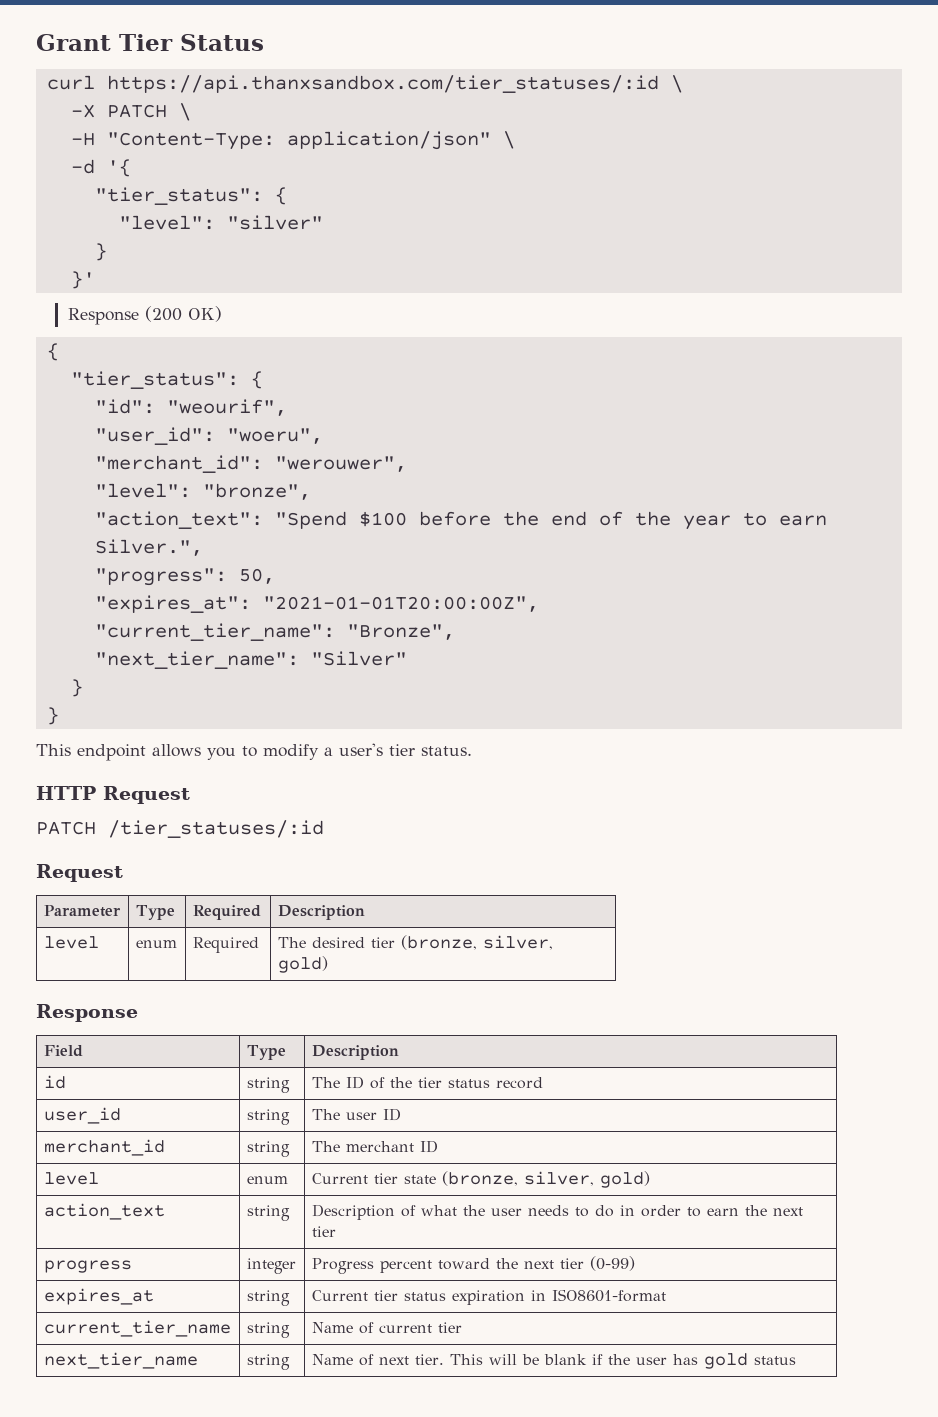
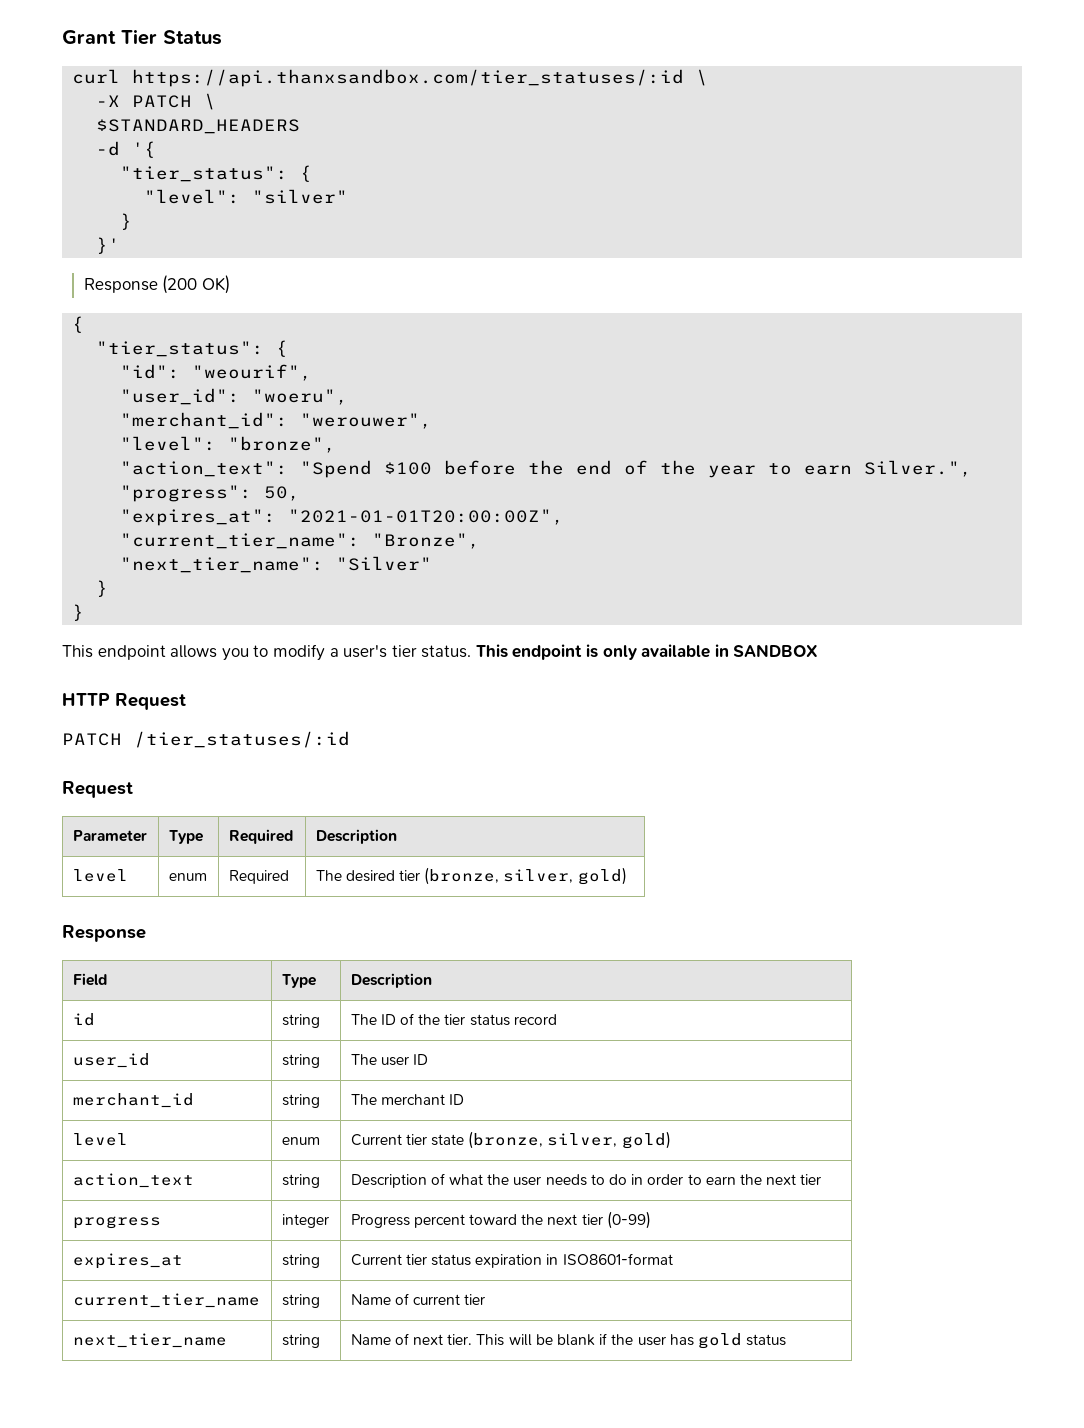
- -H "Content-Type: application/json" \
+ $STANDARD_HEADERS
+ This endpoint is only available in SANDBOX

